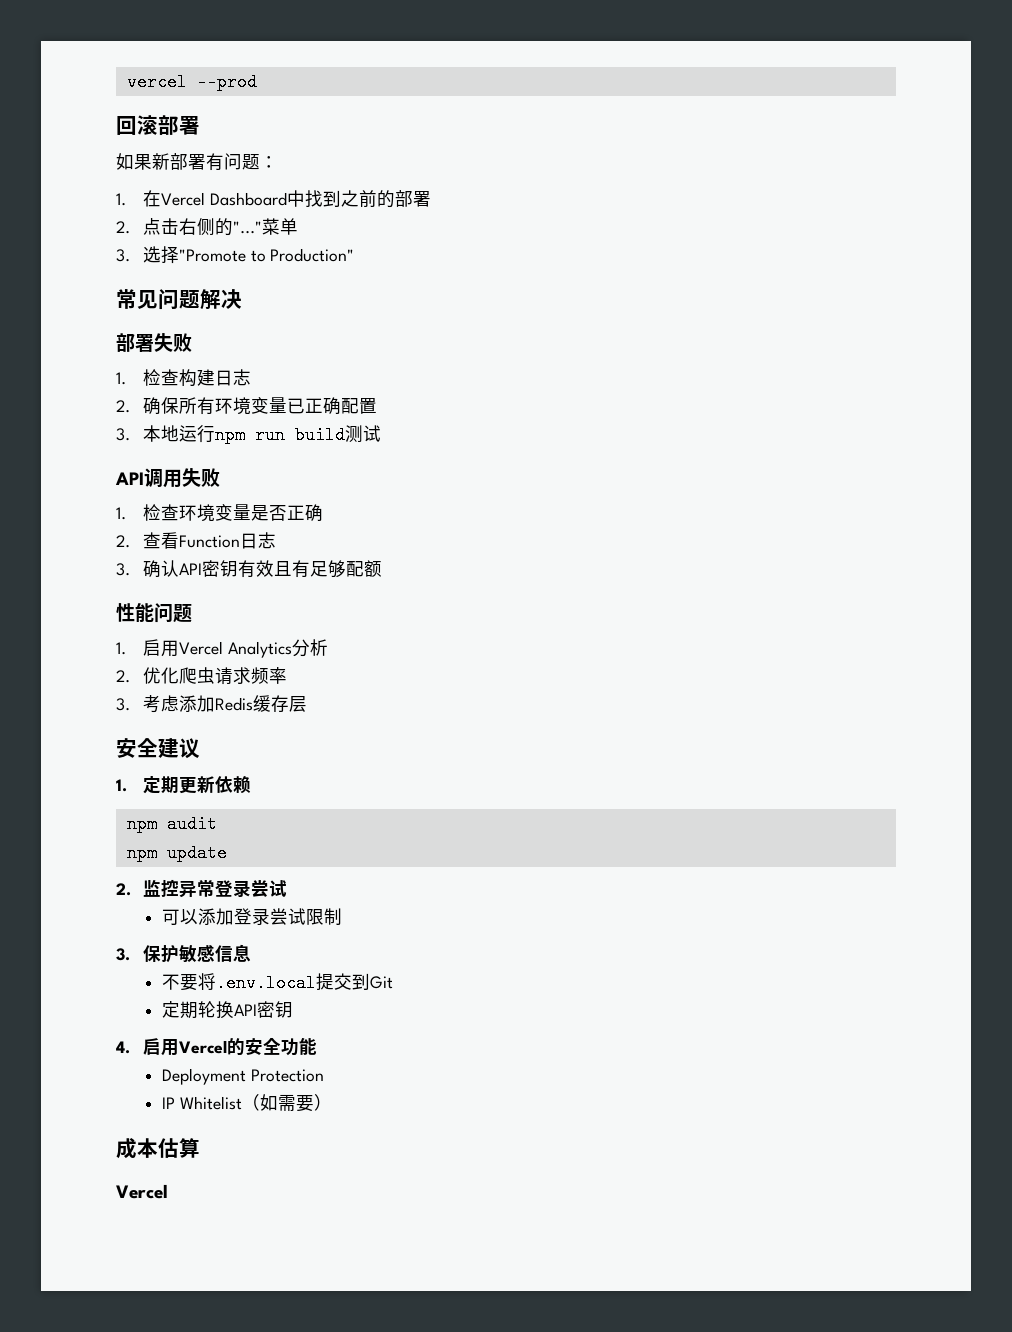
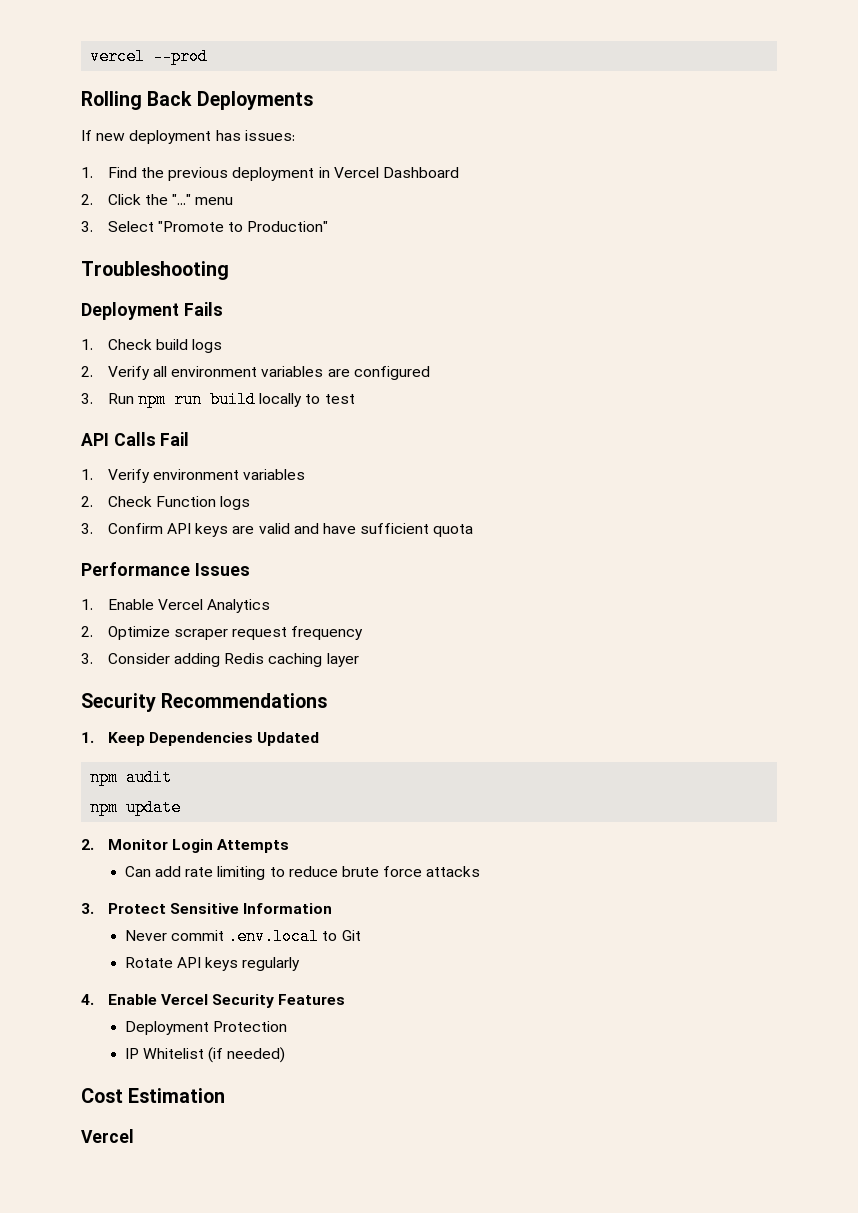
- 回滚部署
- 如果新部署有问题：
- 1.在Vercel Dashboard中找到之前的部署
- 2.点击右侧的"..."菜单
- 3.选择"Promote to Production"
+ Rolling Back Deployments
+ If new deployment has issues:
+ 1. Find the previous deployment in Vercel Dashboard
+ 2. Click the "..." menu
+ 3. Select "Promote to Production"
- 常见问题解决
- 部署失败
- 1.检查构建日志
- 2.确保所有环境变量已正确配置
- 3.本地运行npm run build测试
- API调用失败
- 1.检查环境变量是否正确
- 2.查看Function日志
- 3.确认API密钥有效且有足够配额
- 性能问题
- 1.启用Vercel Analytics分析
- 2.优化爬虫请求频率
- 3.考虑添加Redis缓存层
- 安全建议
- 1.定期更新依赖
+ Troubleshooting
+ Deployment Fails
+ 1. Check build logs
+ 2. Verify all environment variables are configured
+ 3. Run npm run build locally to test
+ API Calls Fail
+ 1. Verify environment variables
+ 2. Check Function logs
+ 3. Confirm API keys are valid and have sufficient quota
+ Performance Issues
+ 1. Enable Vercel Analytics
+ 2. Optimize scraper request frequency
+ 3. Consider adding Redis caching layer
+ Security Recommendations
+ 1. Keep Dependencies Updated
- 2.监控异常登录尝试
- 可以添加登录尝试限制
- 3.保护敏感信息
- 不要将.env.local提交到Git
- 定期轮换API密钥
- 4.启用Vercel的安全功能
+ 2. Monitor Login Attempts
+ Can add rate limiting to reduce brute force attacks
+ 3. Protect Sensitive Information
+ Never commit .env.local to Git
+ Rotate API keys regularly
+ 4. Enable Vercel Security Features
- IP Whitelist（如需要）
- 成本估算
+ IP Whitelist (if needed)
+ Cost Estimation

